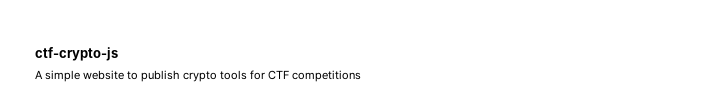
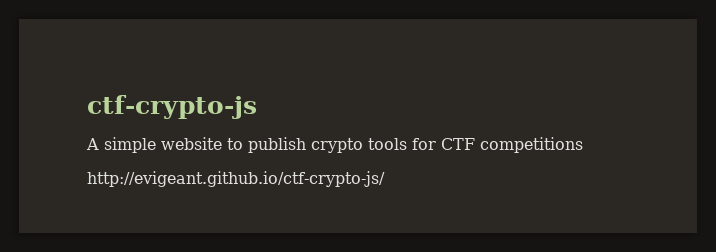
+ http://evigeant.github.io/ctf-crypto-js/

